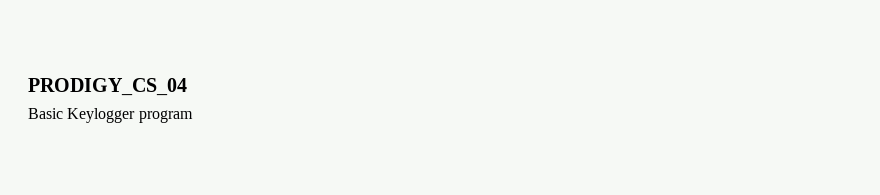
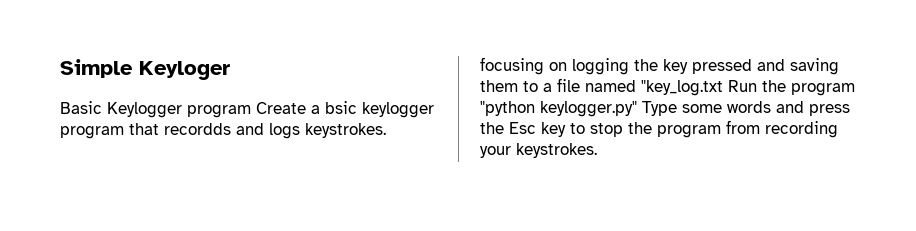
- PRODIGY_CS_04
+ Simple Keyloger
- Basic Keylogger program
+ Basic Keylogger program Create a bsic keylogger program that recordds and logs keystrokes. focusing on logging the key pressed and saving them to a file named "key_log.txt Run the program "python keylogger.py" Type some words and press the Esc key to stop the program from recording your keystrokes.

